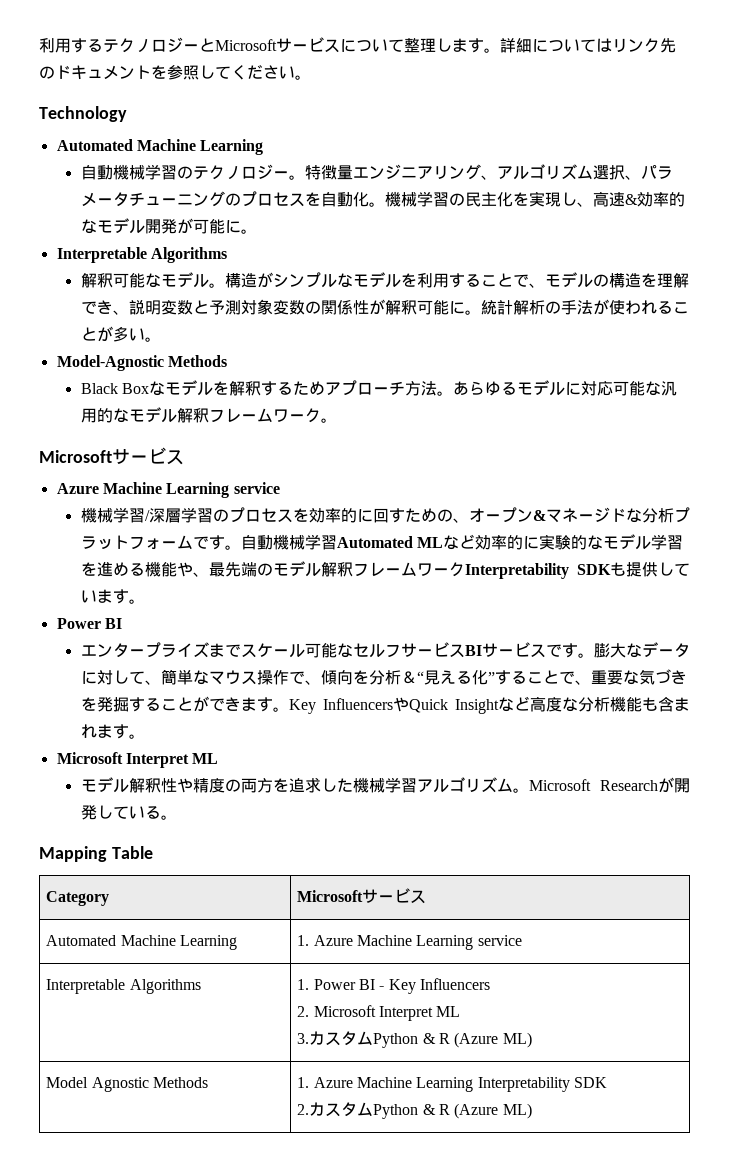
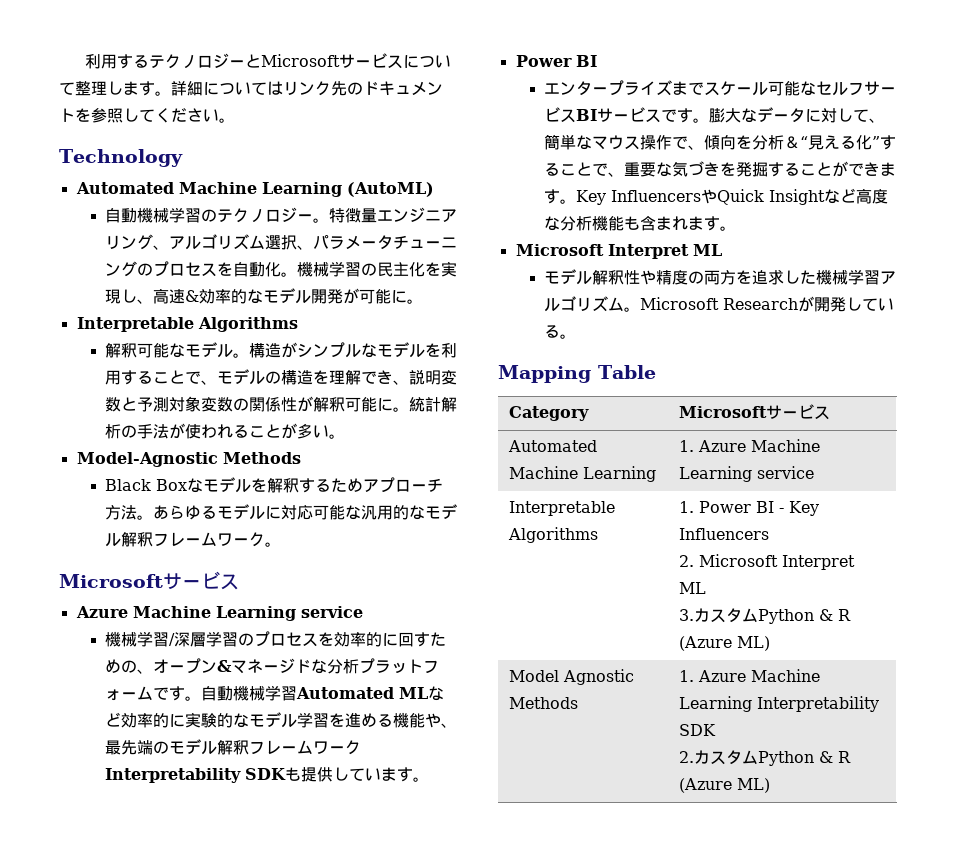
  Technology
- Automated Machine Learning
+ Automated Machine Learning (AutoML)

